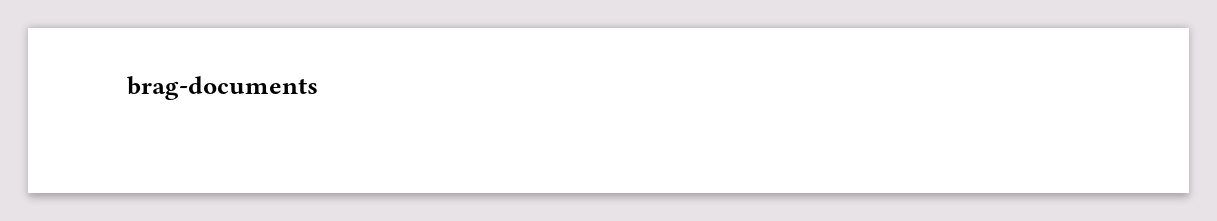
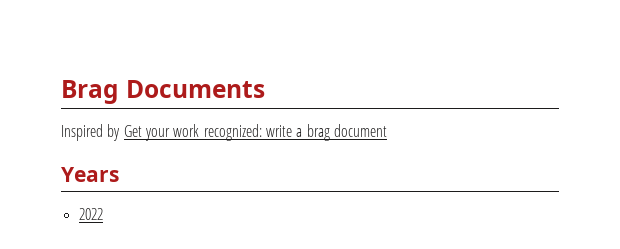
- brag-documents
+ Brag Documents
+ Inspired by Get your work recognized: write a brag document
+ Years
+ 2022

